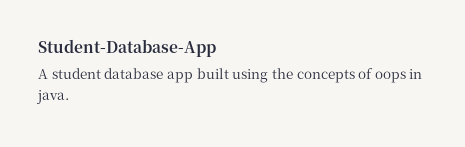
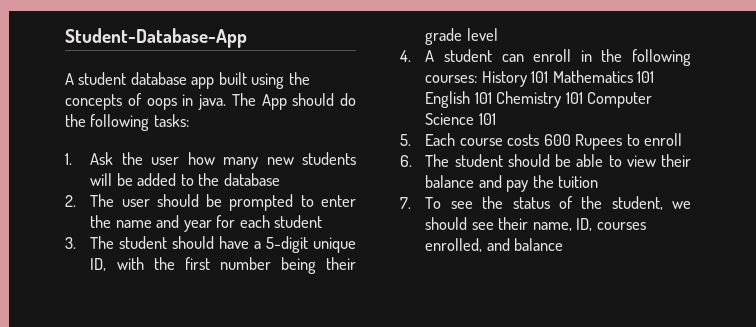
+ The App should do the following tasks:
+ 1. Ask the user how many new students will be added to the database
+ 2. The user should be prompted to enter the name and year for each student
+ 3. The student should have a 5-digit unique ID, with the first number being their grade level
+ 4. A student can enroll in the following courses: History 101 Mathematics 101 English 101 Chemistry 101 Computer Science 101
+ 5. Each course costs 600 Rupees to enroll
+ 6. The student should be able to view their balance and pay the tuition
+ 7. To see the status of the student, we should see their name, ID, courses enrolled, and balance

